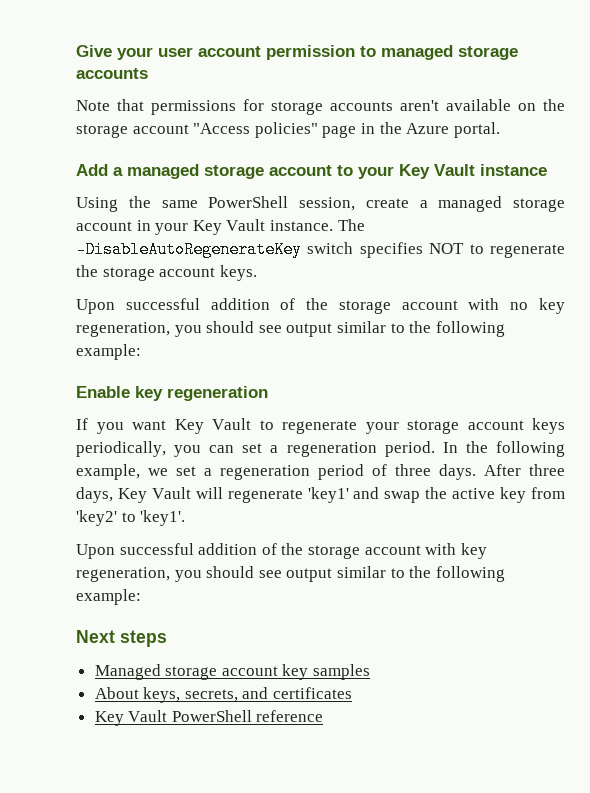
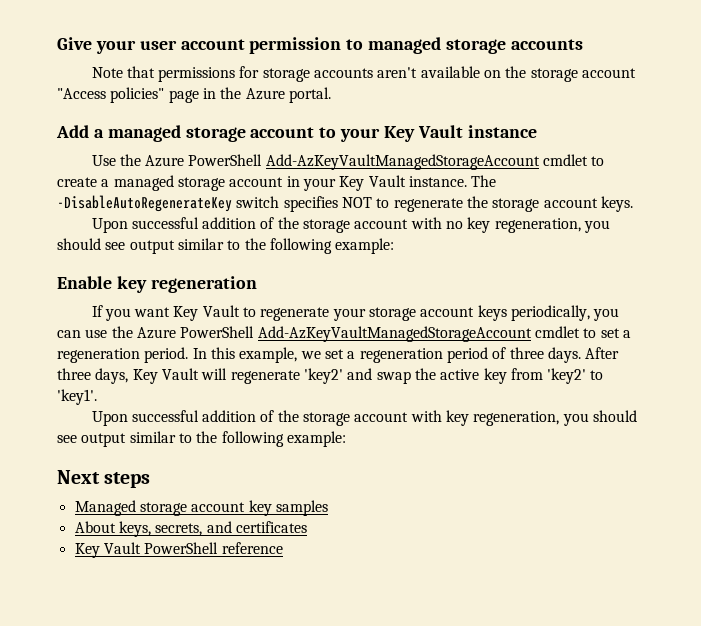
- Using the same PowerShell session, create a managed storage account in your Key Vault instance.
+ Use the Azure PowerShell Add-AzKeyVaultManagedStorageAccount cmdlet to create a managed storage account in your Key Vault instance.
- If you want Key Vault to regenerate your storage account keys periodically, you can set a regeneration period.
+ If you want Key Vault to regenerate your storage account keys periodically, you can use the Azure PowerShell Add-AzKeyVaultManagedStorageAccount cmdlet to set a regeneration period.
- In the following example, we set a regeneration period of three days.
+ In this example, we set a regeneration period of three days.
- After three days, Key Vault will regenerate 'key1' and swap the active key from 'key2' to 'key1'.
+ After three days, Key Vault will regenerate 'key2' and swap the active key from 'key2' to 'key1'.

